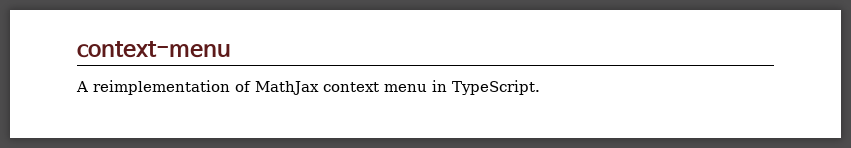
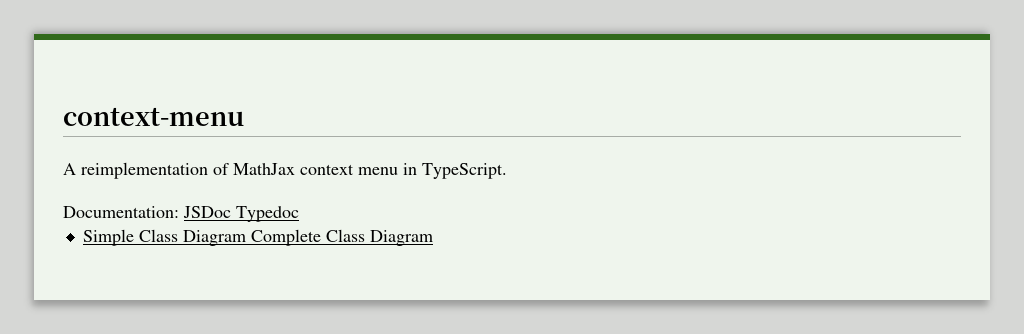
+ Documentation: JSDoc Typedoc
+ Simple Class Diagram Complete Class Diagram

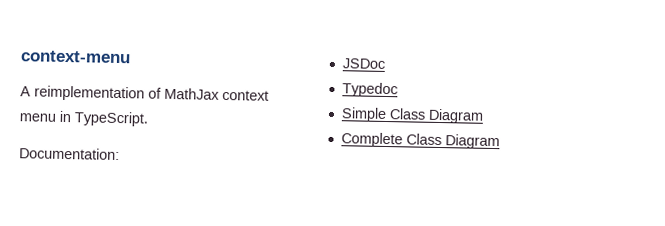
- Documentation: JSDoc Typedoc
+ Documentation:
+ JSDoc
+ Typedoc
- Simple Class Diagram Complete Class Diagram
+ Simple Class Diagram
+ Complete Class Diagram

